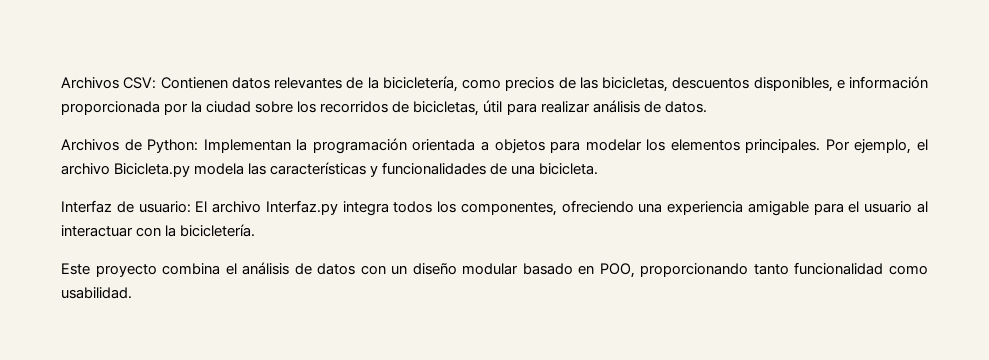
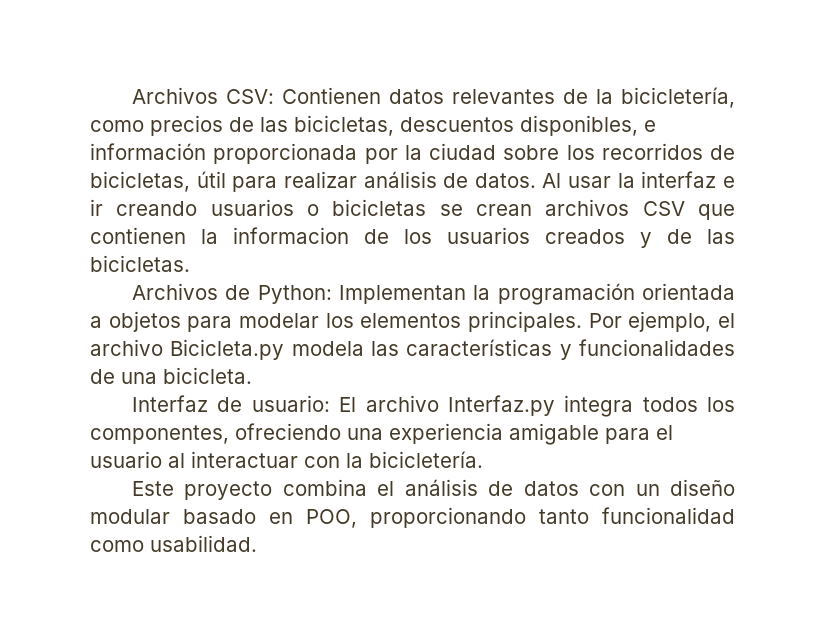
+ Al usar la interfaz e ir creando usuarios o bicicletas se crean archivos CSV que contienen la informacion de los usuarios creados y de las bicicletas.

